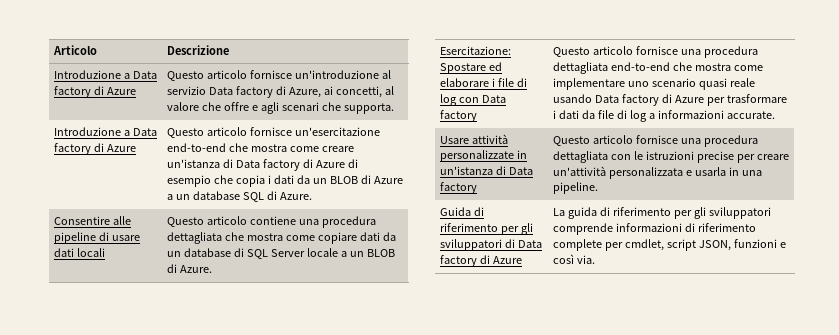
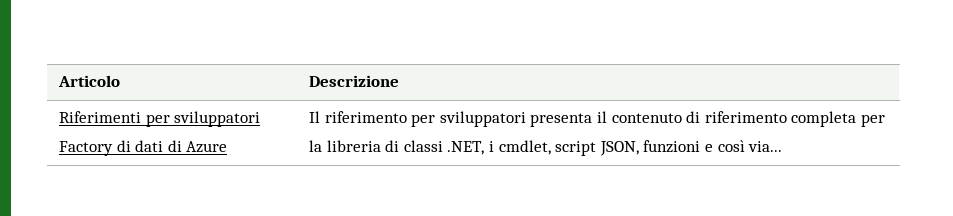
- Introduzione a Data factory di Azure | Questo articolo fornisce un'introduzione al servizio Data factory di Azure, ai concetti, al valore che offre e agli scenari che supporta.
- Introduzione a Data factory di Azure | Questo articolo fornisce un'esercitazione end-to-end che mostra come creare un'istanza di Data factory di Azure di esempio che copia i dati da un BLOB di Azure a un database SQL di Azure.
- Consentire alle pipeline di usare dati locali | Questo articolo contiene una procedura dettagliata che mostra come copiare dati da un database di SQL Server locale a un BLOB di Azure.
- Esercitazione: Spostare ed elaborare i file di log con Data factory | Questo articolo fornisce una procedura dettagliata end-to-end che mostra come implementare uno scenario quasi reale usando Data factory di Azure per trasformare i dati da file di log a informazioni accurate.
- Usare attività personalizzate in un'istanza di Data factory | Questo articolo fornisce una procedura dettagliata con le istruzioni precise per creare un'attività personalizzata e usarla in una pipeline.
- Guida di riferimento per gli sviluppatori di Data factory di Azure | La guida di riferimento per gli sviluppatori comprende informazioni di riferimento complete per cmdlet, script JSON, funzioni e così via.
+ Riferimenti per sviluppatori Factory di dati di Azure | Il riferimento per sviluppatori presenta il contenuto di riferimento completa per la libreria di classi .NET, i cmdlet, script JSON, funzioni e così via...

